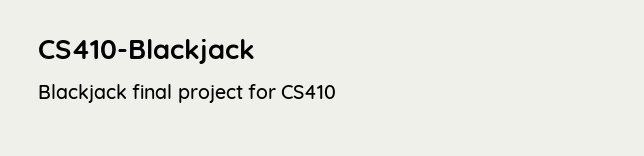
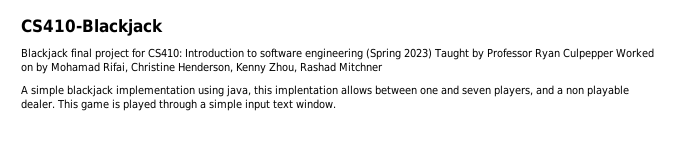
- Blackjack final project for CS410
+ Blackjack final project for CS410: Introduction to software engineering (Spring 2023) Taught by Professor Ryan Culpepper Worked on by Mohamad Rifai, Christine Henderson, Kenny Zhou, Rashad Mitchner
+ A simple blackjack implementation using java, this implentation allows between one and seven players, and a non playable dealer. This game is played through a simple input text window.

